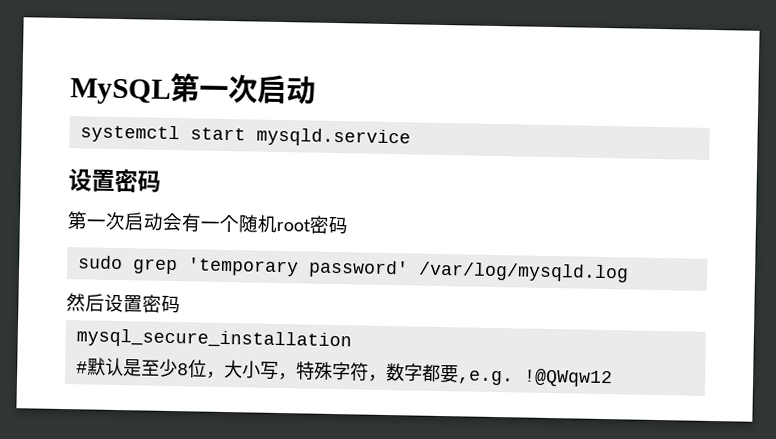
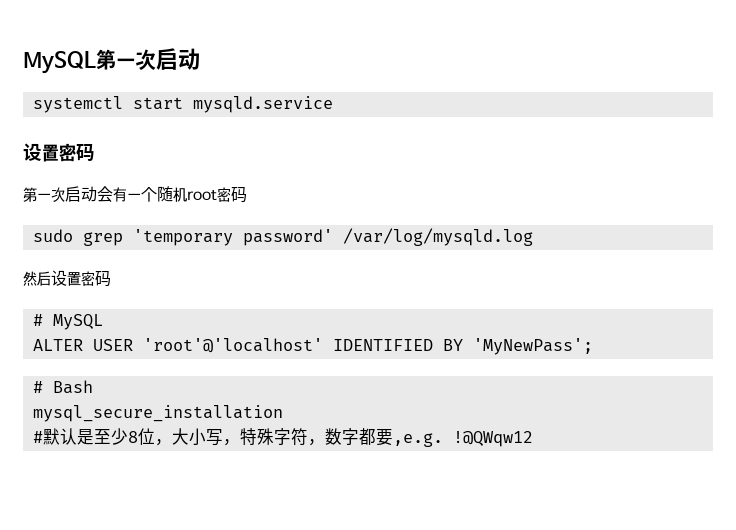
+ # MySQL
+ ALTER USER 'root'@'localhost' IDENTIFIED BY 'MyNewPass';
+ # Bash

